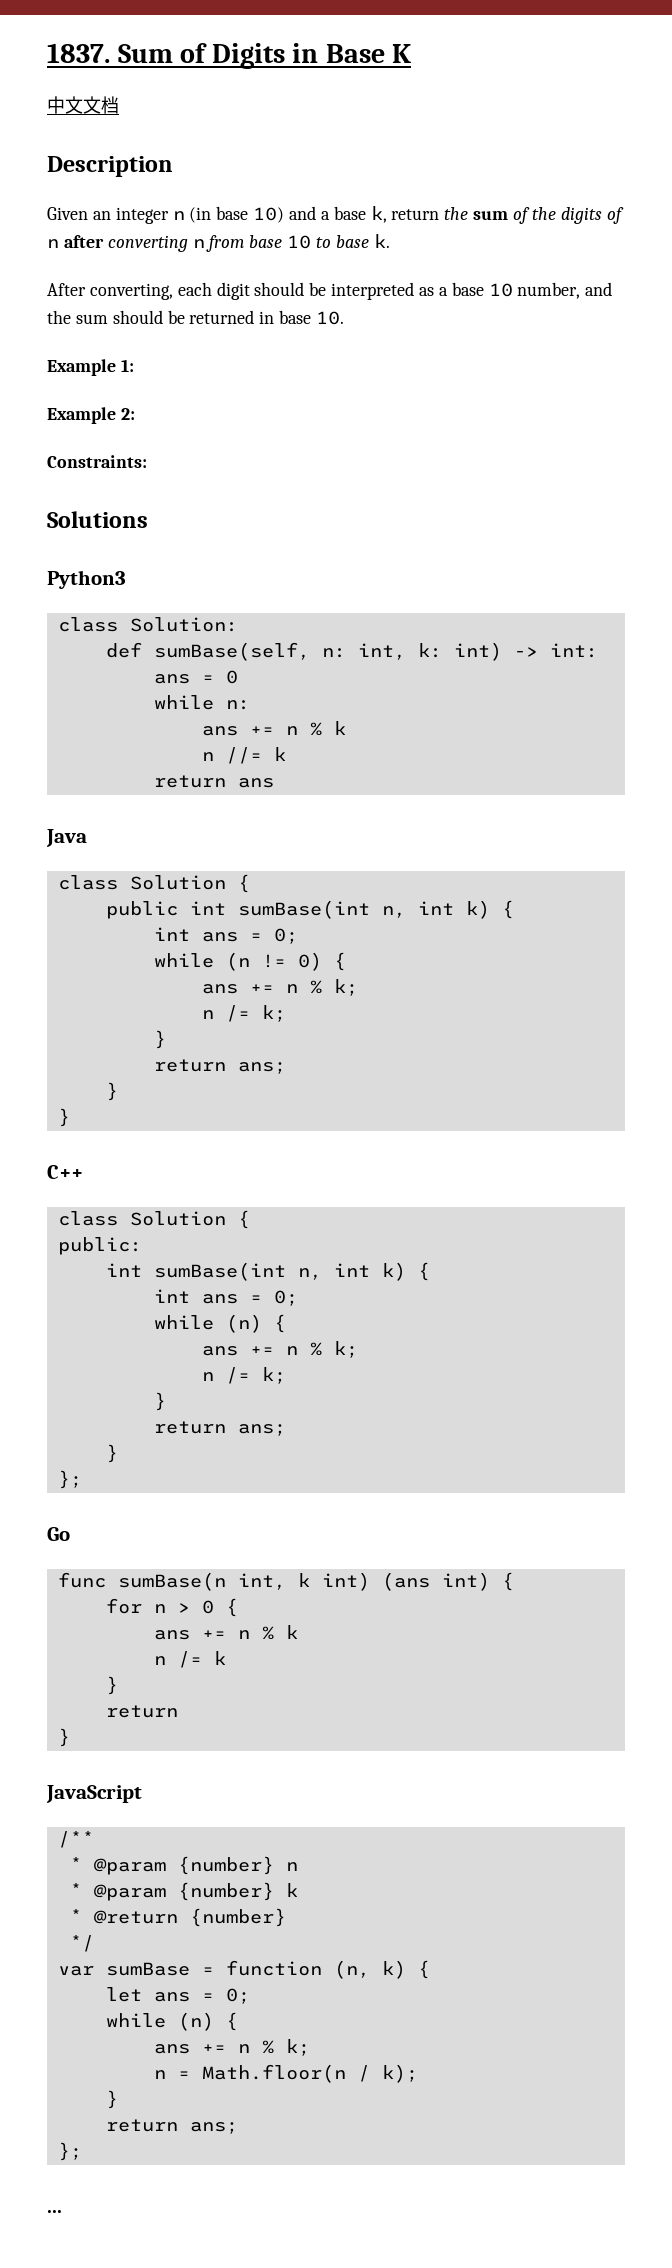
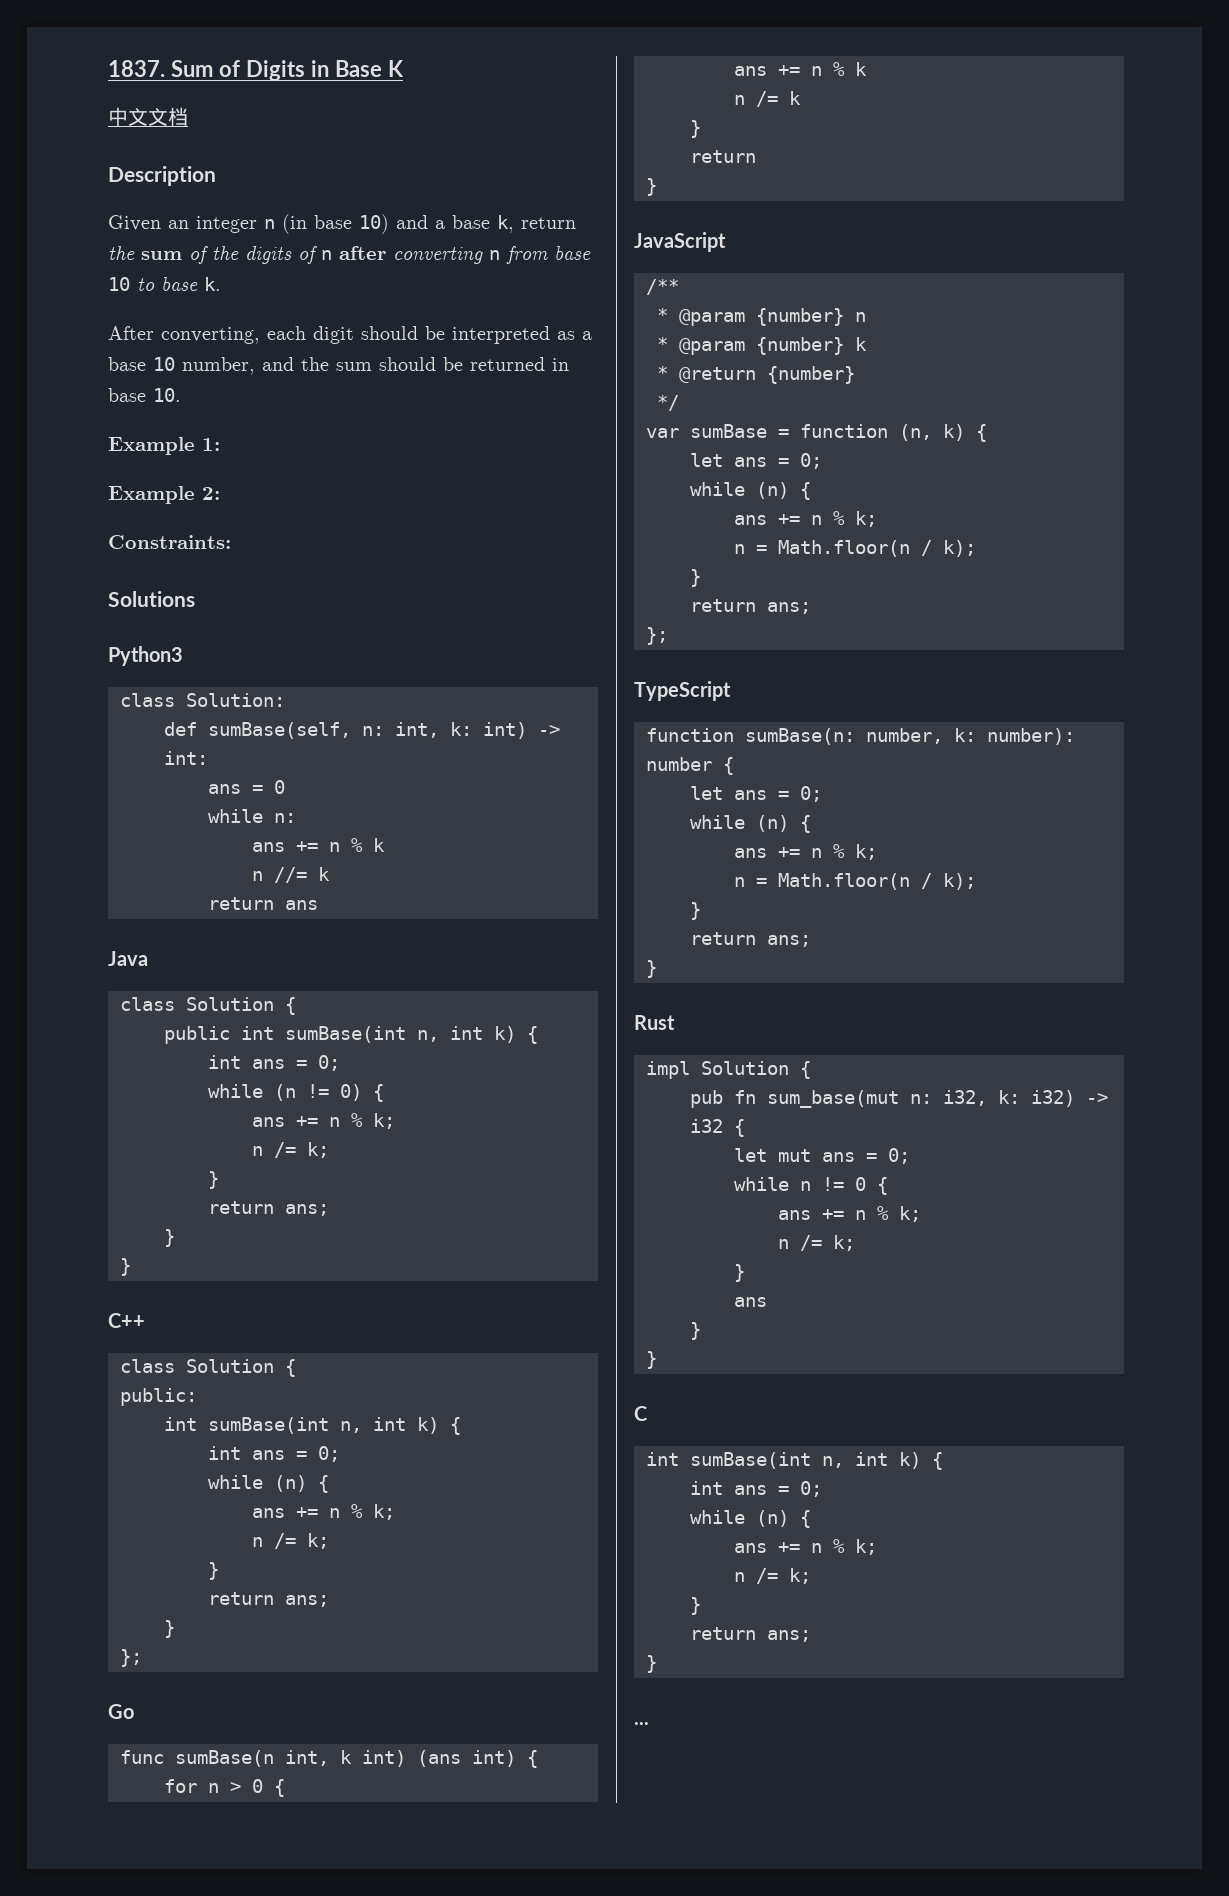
+ TypeScript
+ function sumBase(n: number, k: number): number {
+ let ans = 0;
+ while (n) {
+ ans += n % k;
+ n = Math.floor(n / k);
+ }
+ return ans;
+ }
+ Rust
+ impl Solution {
+ pub fn sum_base(mut n: i32, k: i32) -> i32 {
+ let mut ans = 0;
+ while n != 0 {
+ ans += n % k;
+ n /= k;
+ }
+ ans
+ }
+ }
+ C
+ int sumBase(int n, int k) {
+ int ans = 0;
+ while (n) {
+ ans += n % k;
+ n /= k;
+ }
+ return ans;
+ }

